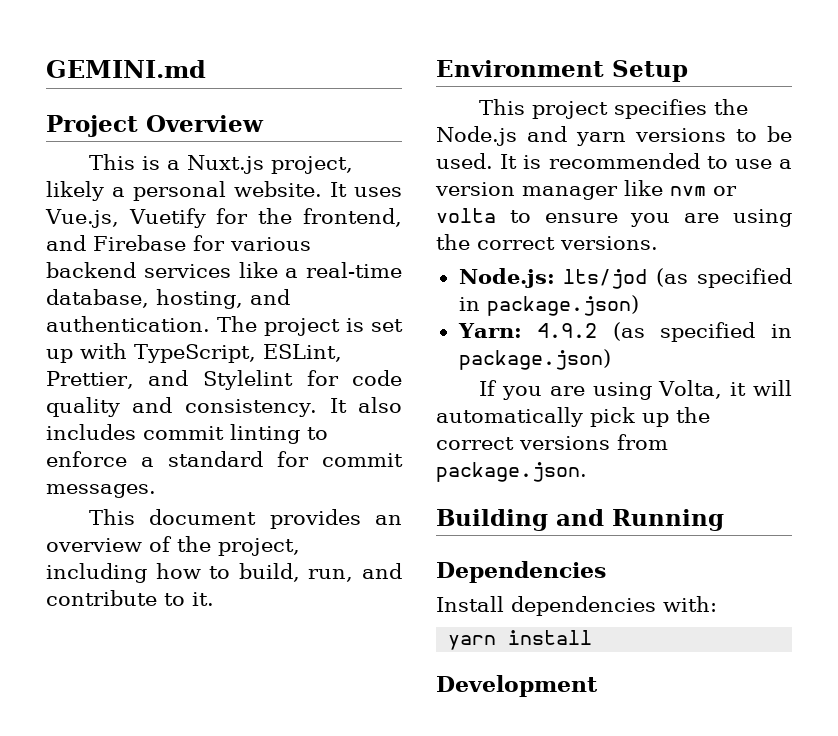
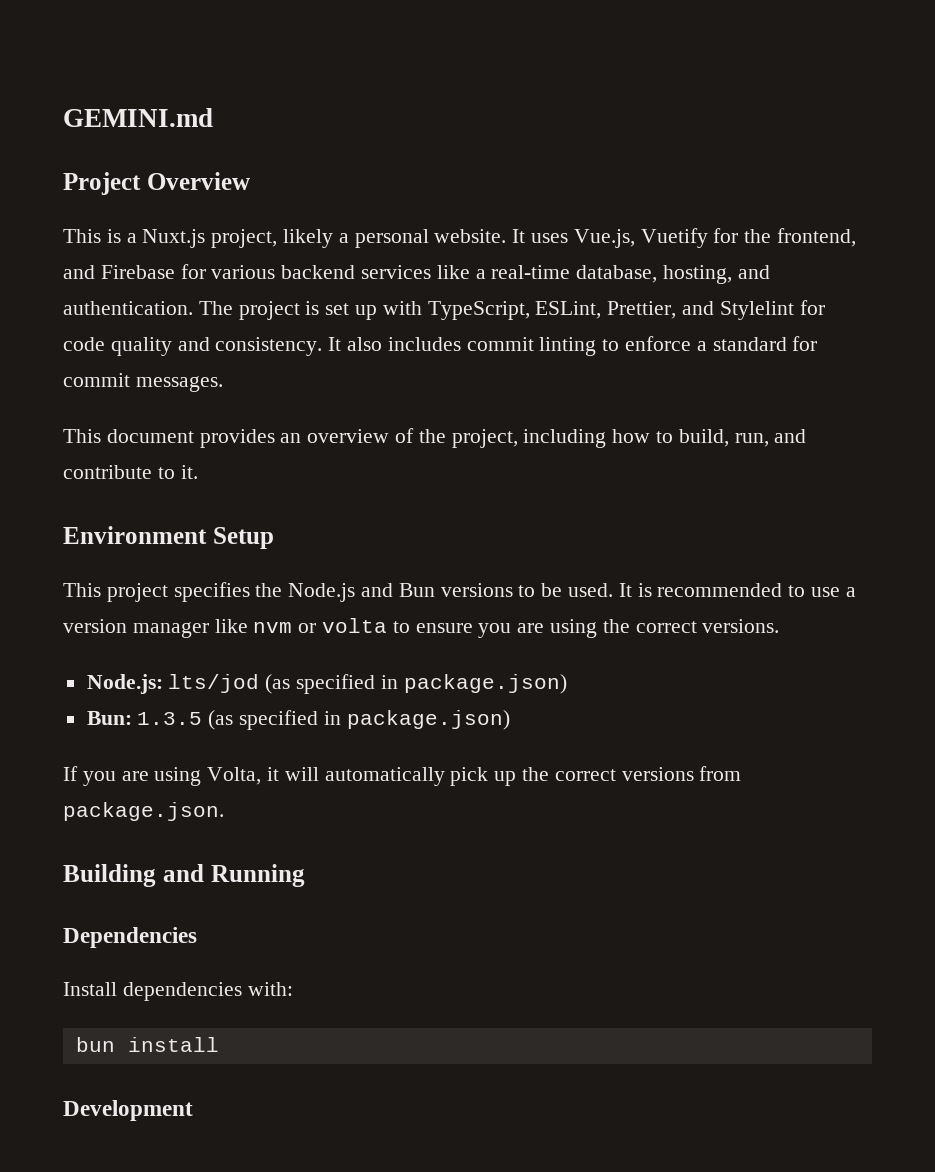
- This project specifies the Node.js and yarn versions to be used.
+ This project specifies the Node.js and Bun versions to be used.
- Yarn: 4.9.2 (as specified in package.json)
+ Bun: 1.3.5 (as specified in package.json)
- yarn install
+ bun install

